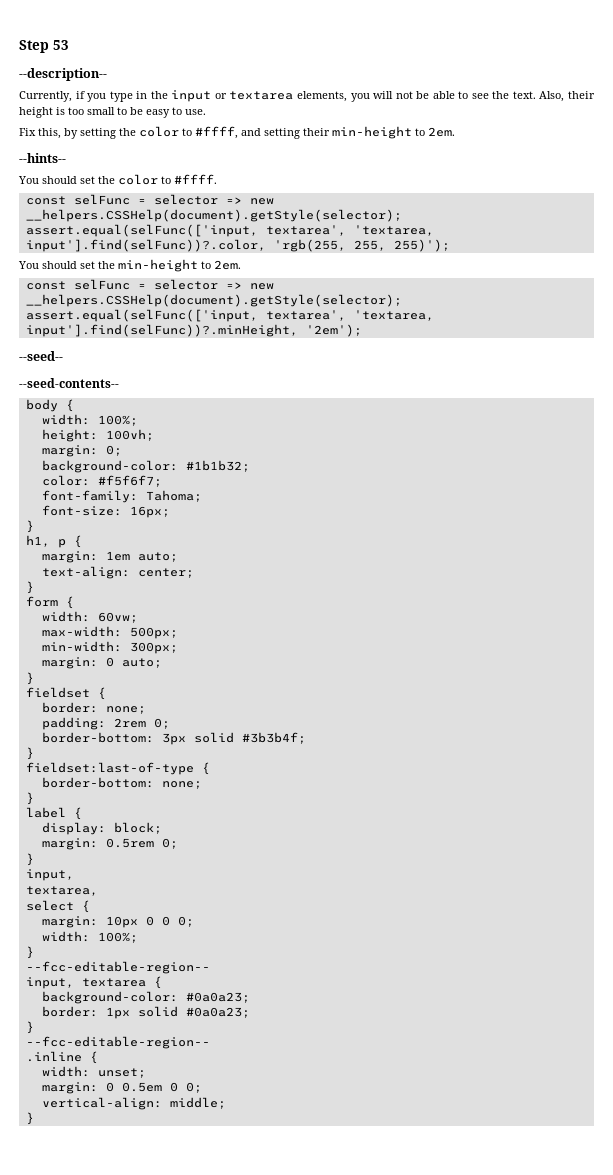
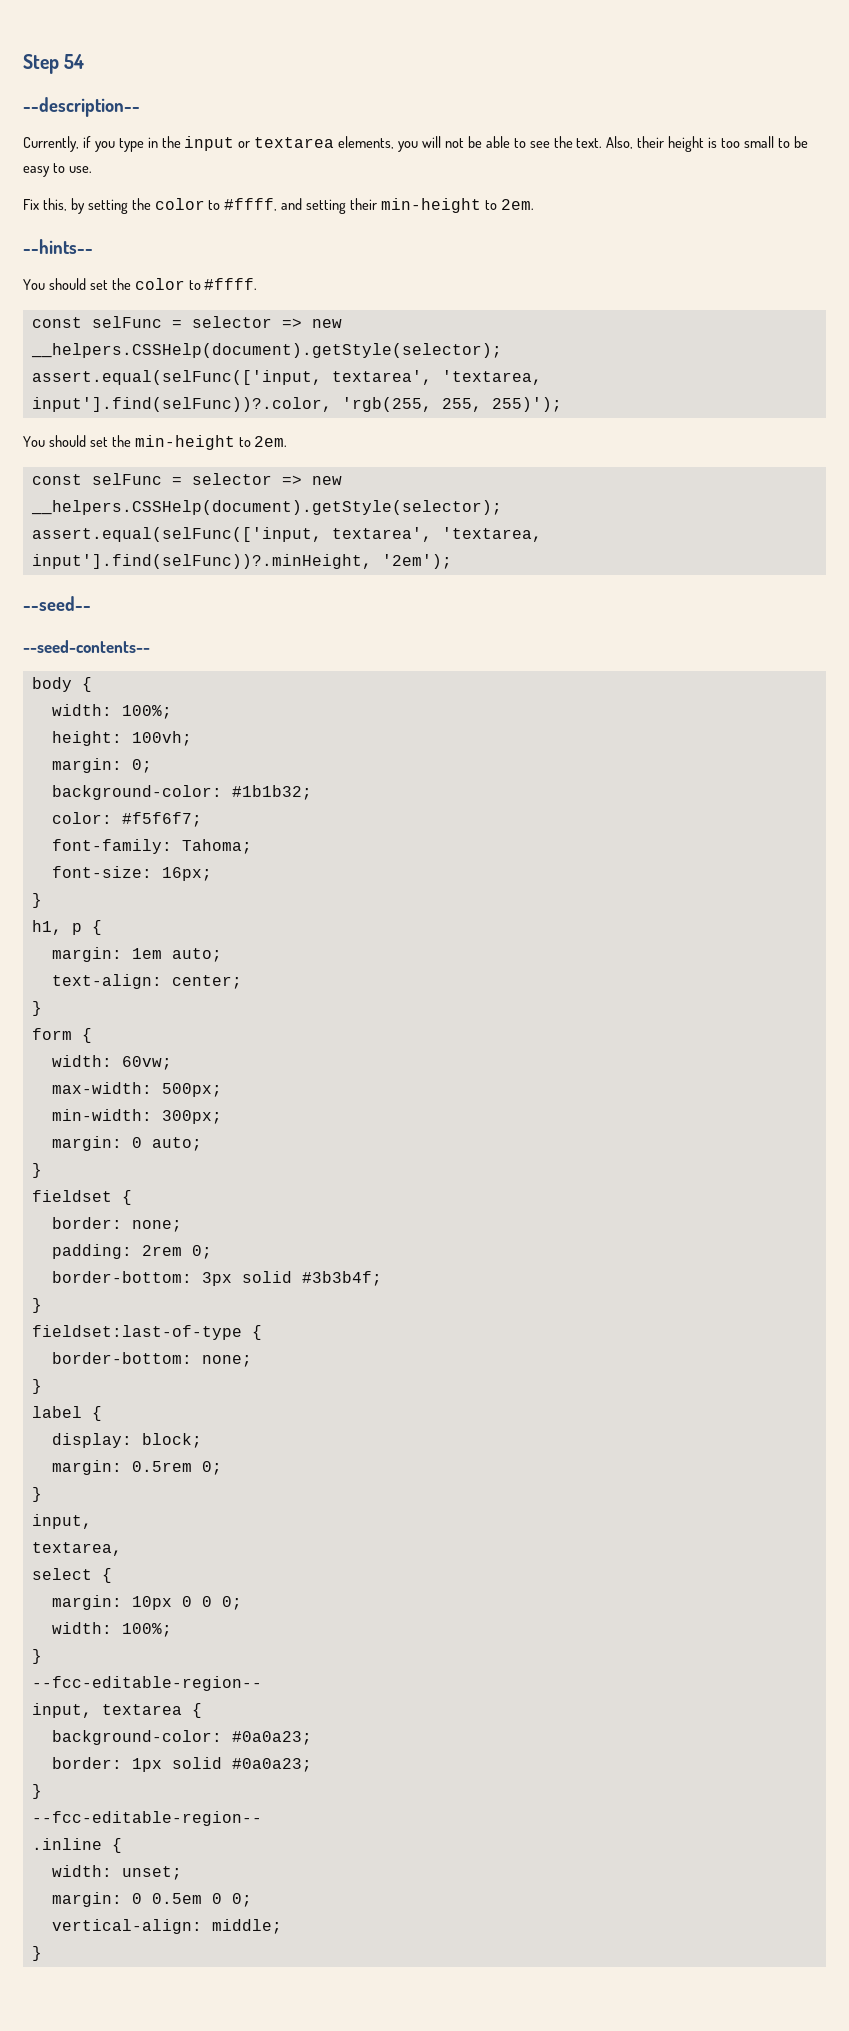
- Step 53
+ Step 54

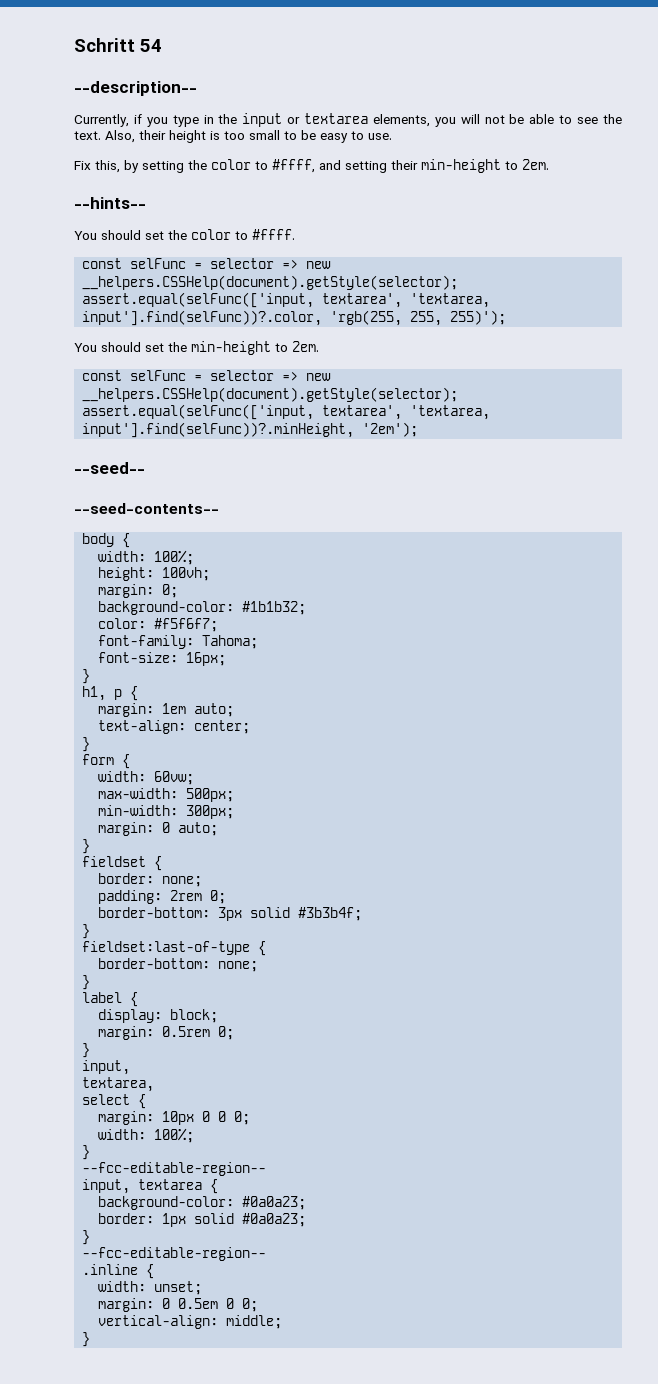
- Step 54
+ Schritt 54

